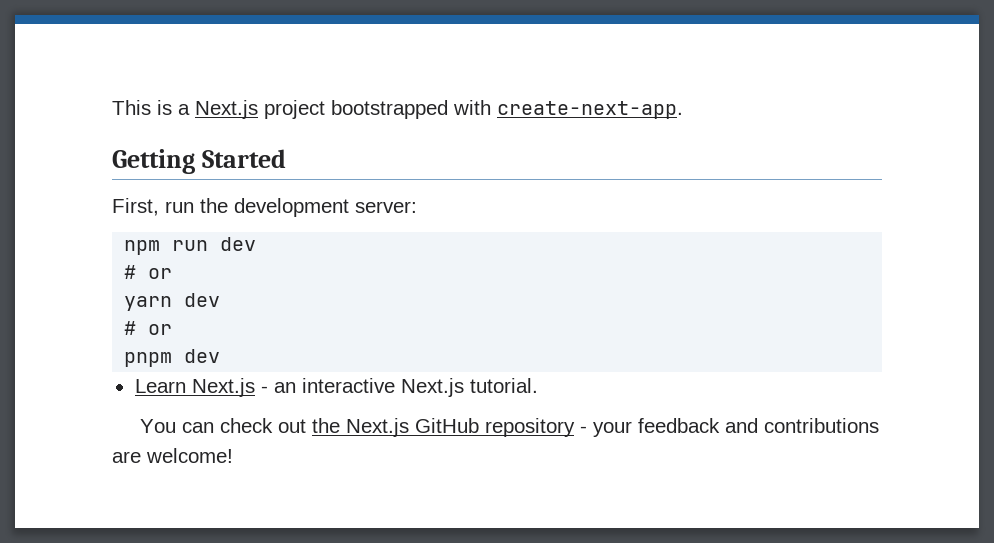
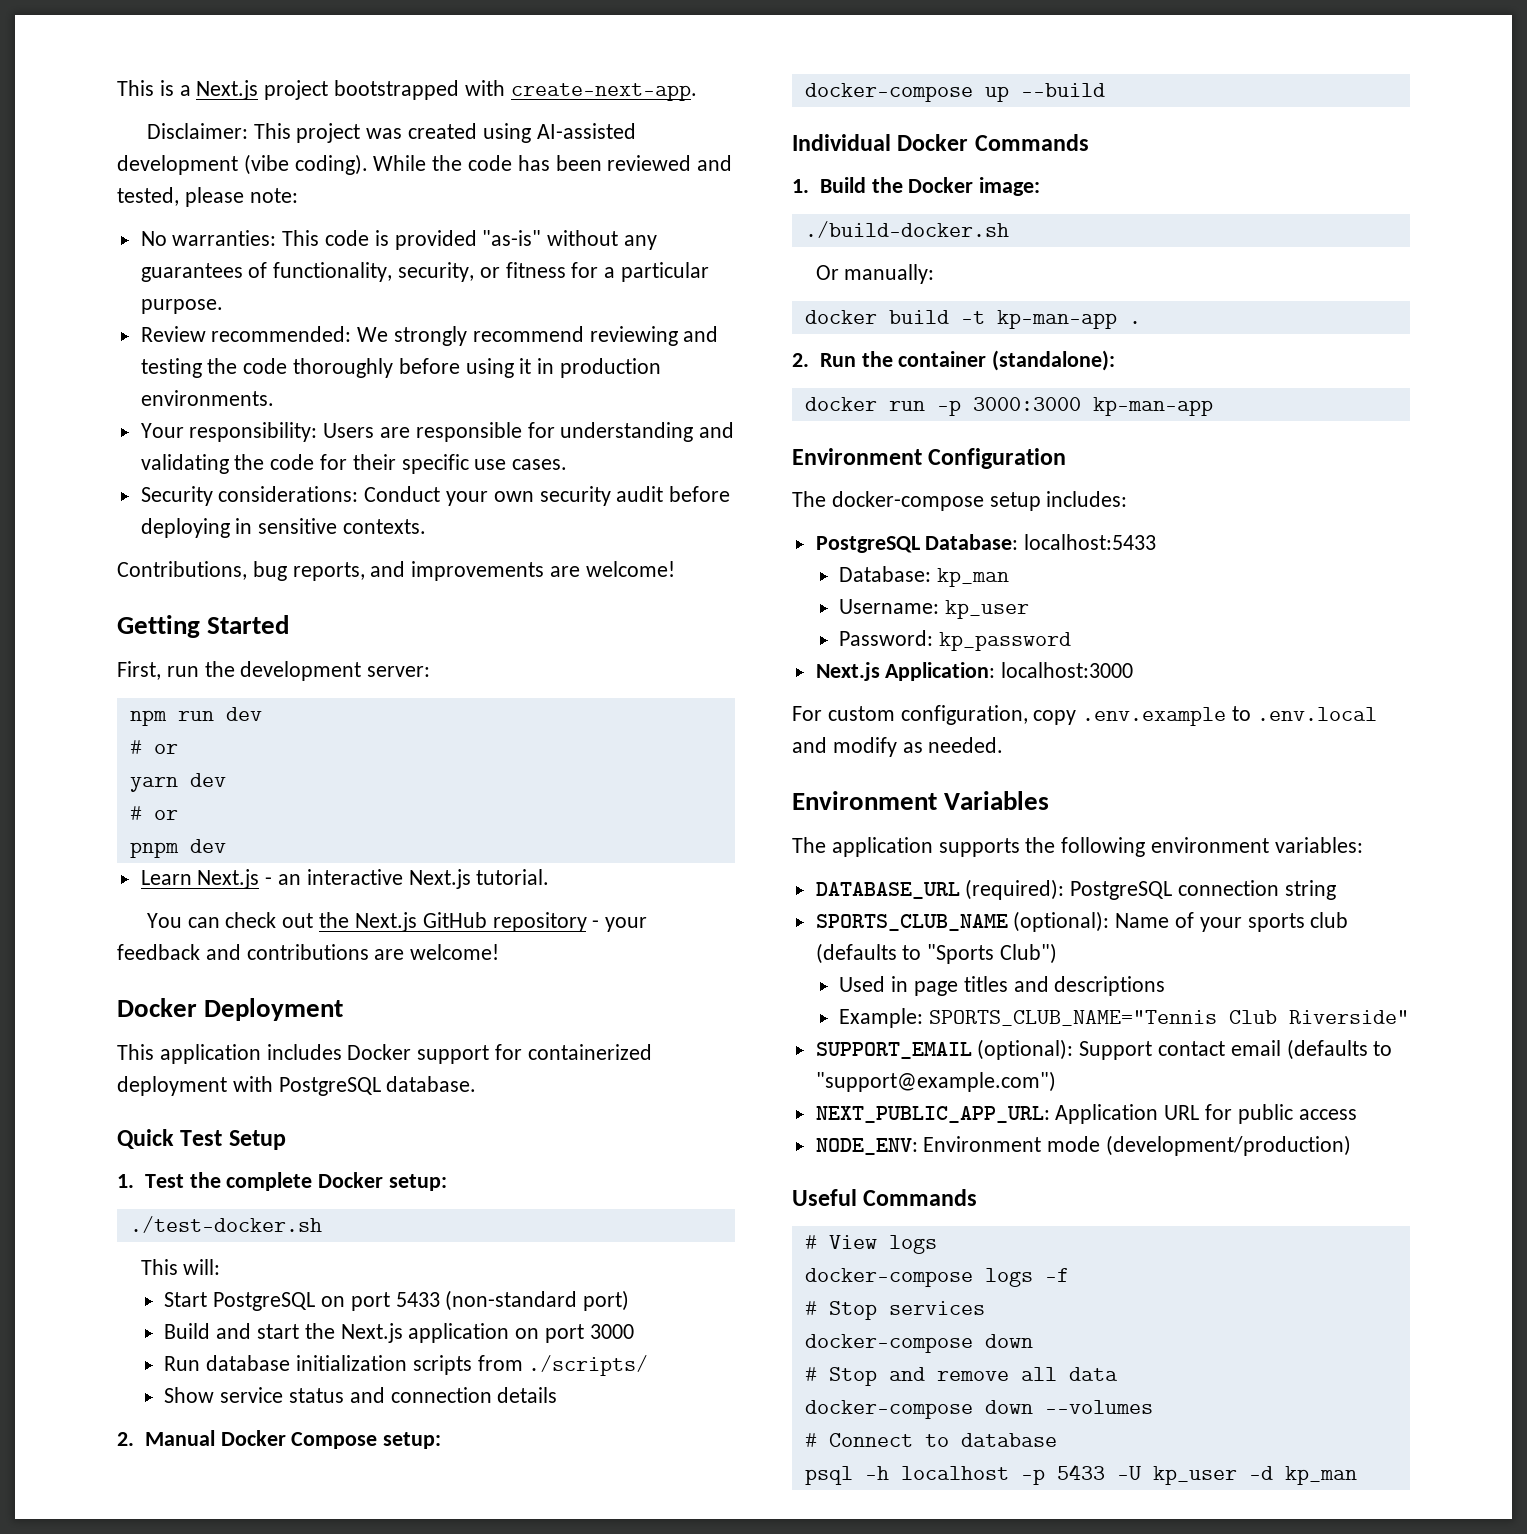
+ Disclaimer: This project was created using AI-assisted development (vibe coding). While the code has been reviewed and tested, please note:
+ No warranties: This code is provided "as-is" without any guarantees of functionality, security, or fitness for a particular purpose.
+ Review recommended: We strongly recommend reviewing and testing the code thoroughly before using it in production environments.
+ Your responsibility: Users are responsible for understanding and validating the code for their specific use cases.
+ Security considerations: Conduct your own security audit before deploying in sensitive contexts.
+ Contributions, bug reports, and improvements are welcome!
+ Docker Deployment
+ This application includes Docker support for containerized deployment with PostgreSQL database.
+ Quick Test Setup
+ 1. Test the complete Docker setup:
+ ./test-docker.sh
+ This will:
+ Start PostgreSQL on port 5433 (non-standard port)
+ Build and start the Next.js application on port 3000
+ Run database initialization scripts from ./scripts/
+ Show service status and connection details
+ 2. Manual Docker Compose setup:
+ docker-compose up --build
+ Individual Docker Commands
+ 1. Build the Docker image:
+ ./build-docker.sh
+ Or manually:
+ docker build -t kp-man-app .
+ 2. Run the container (standalone):
+ docker run -p 3000:3000 kp-man-app
+ Environment Configuration
+ The docker-compose setup includes:
+ PostgreSQL Database: localhost:5433
+ Database: kp_man
+ Username: kp_user
+ Password: kp_password
+ Next.js Application: localhost:3000
+ For custom configuration, copy .env.example to .env.local and modify as needed.
+ Environment Variables
+ The application supports the following environment variables:
+ DATABASE_URL (required): PostgreSQL connection string
+ SPORTS_CLUB_NAME (optional): Name of your sports club (defaults to "Sports Club")
+ Used in page titles and descriptions
+ Example: SPORTS_CLUB_NAME="Tennis Club Riverside"
+ SUPPORT_EMAIL (optional): Support contact email (defaults to "support@example.com")
+ NEXT_PUBLIC_APP_URL: Application URL for public access
+ NODE_ENV: Environment mode (development/production)
+ Useful Commands
+ # View logs
+ docker-compose logs -f
+ # Stop services
+ docker-compose down
+ # Stop and remove all data
+ docker-compose down --volumes
+ # Connect to database
+ psql -h localhost -p 5433 -U kp_user -d kp_man

